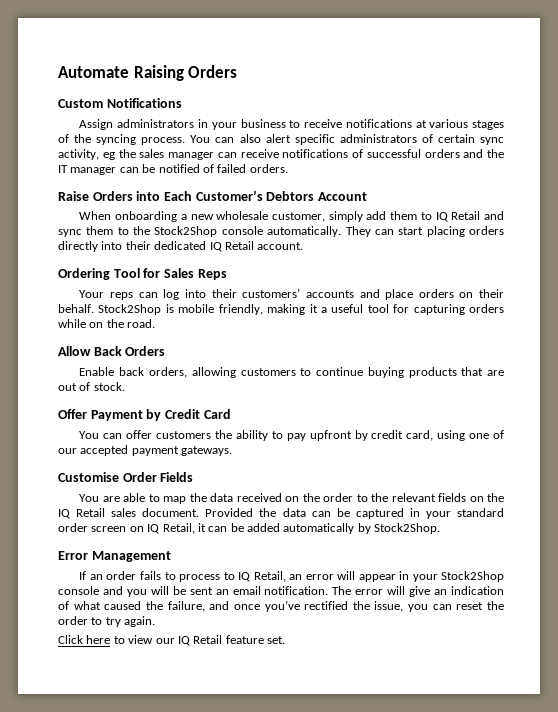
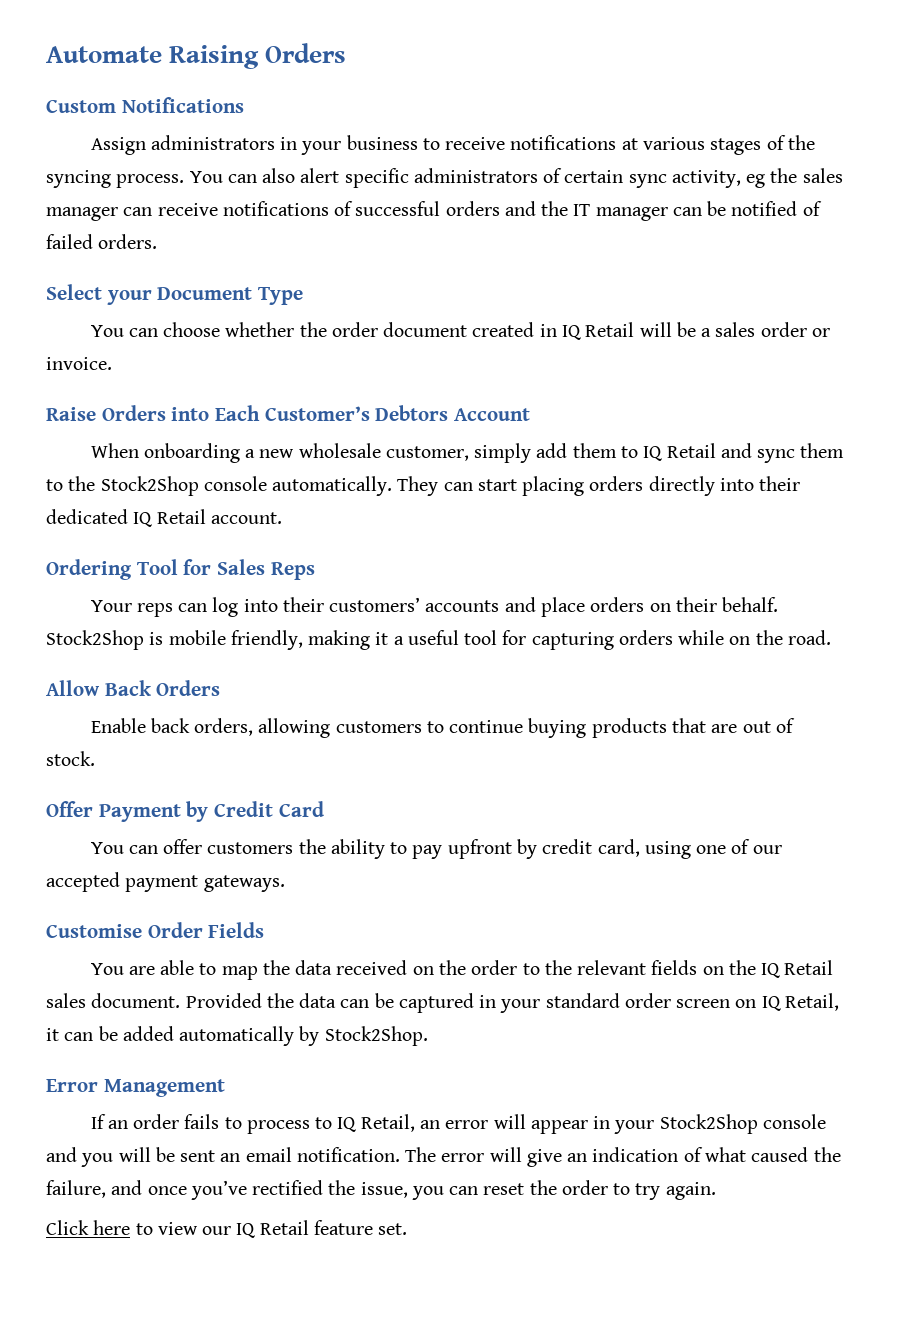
+ Select your Document Type
+ You can choose whether the order document created in IQ Retail will be a sales order or invoice.

